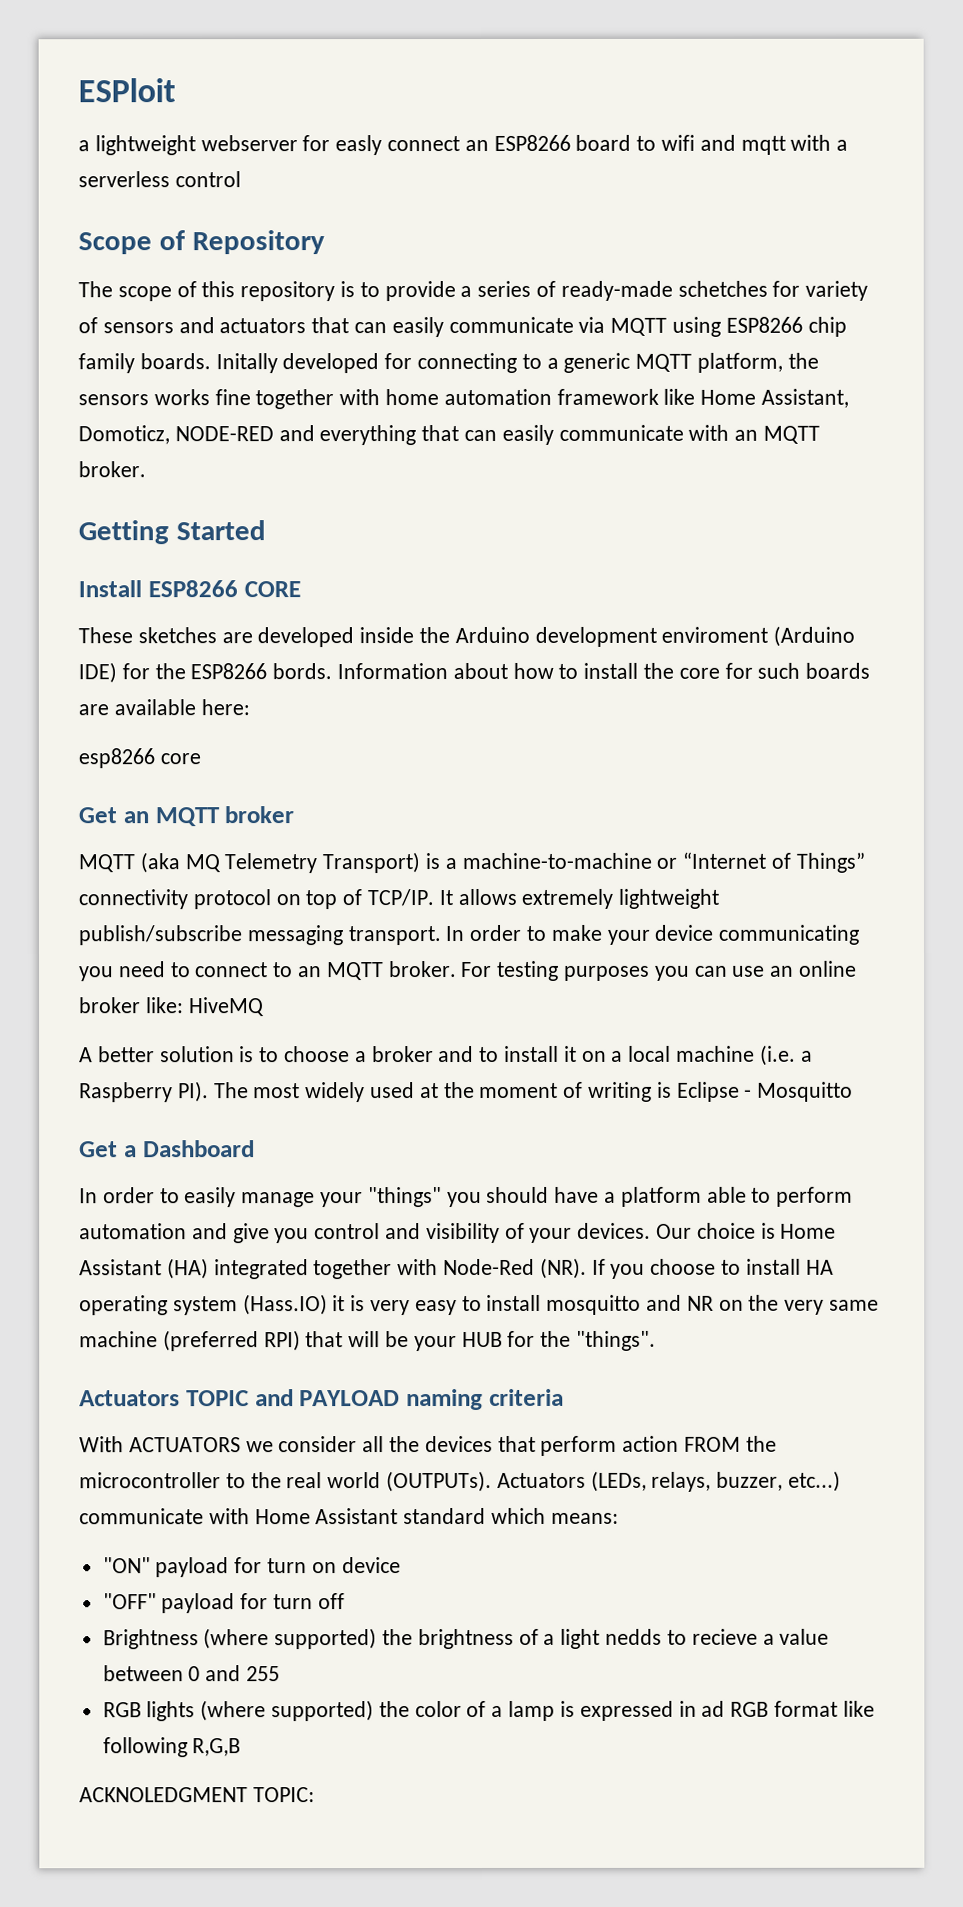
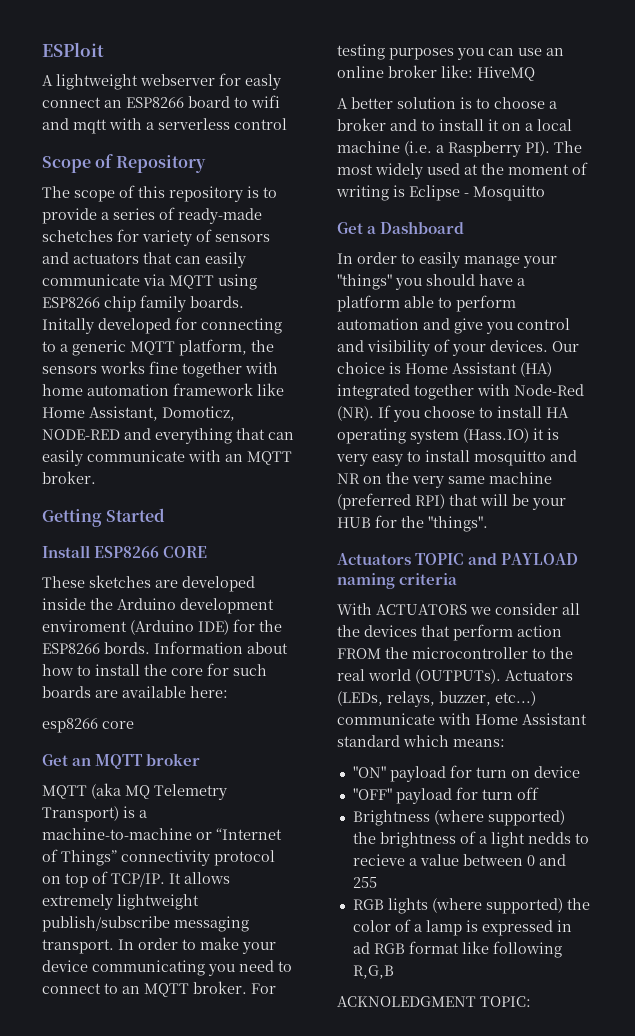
- a lightweight webserver for easly connect an ESP8266 board to wifi and mqtt with a serverless control
+ A lightweight webserver for easly connect an ESP8266 board to wifi and mqtt with a serverless control

